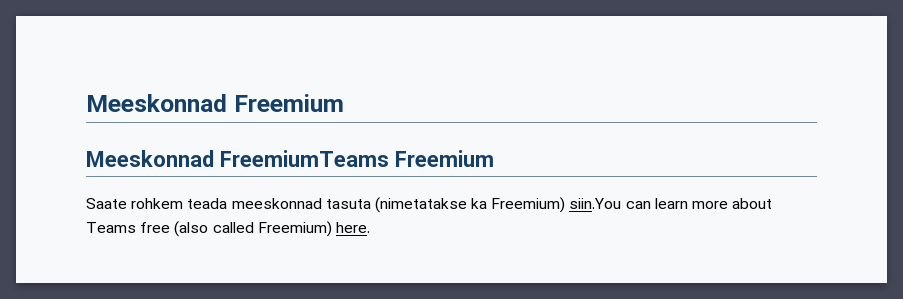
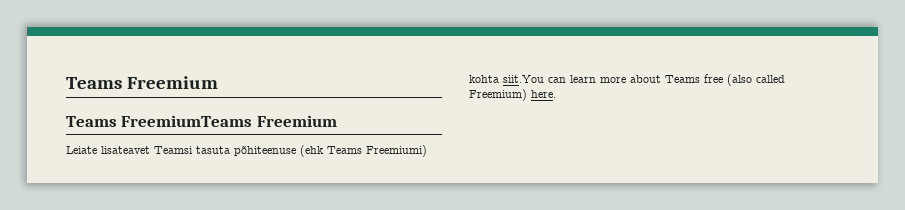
- Meeskonnad Freemium
- Meeskonnad FreemiumTeams Freemium
+ Teams Freemium
+ Teams FreemiumTeams Freemium
- Saate rohkem teada meeskonnad tasuta (nimetatakse ka Freemium) siin.You can learn more about Teams free (also called Freemium) here.
+ Leiate lisateavet Teamsi tasuta põhiteenuse (ehk Teams Freemiumi) kohta siit.You can learn more about Teams free (also called Freemium) here.

